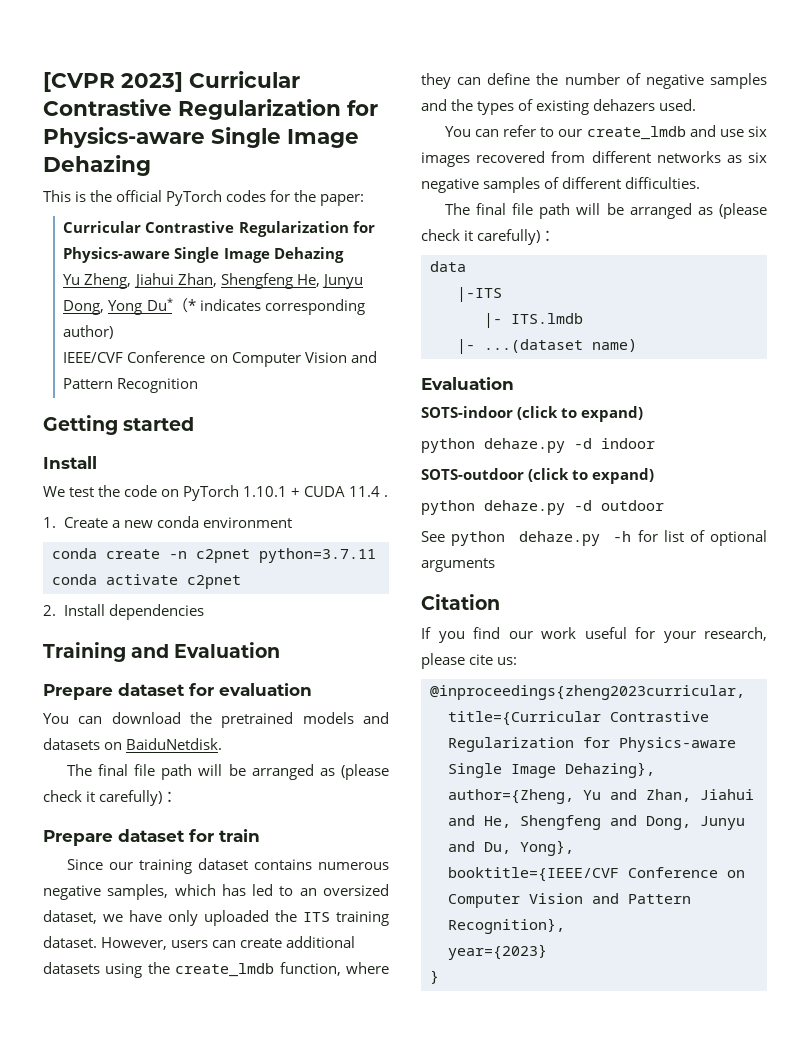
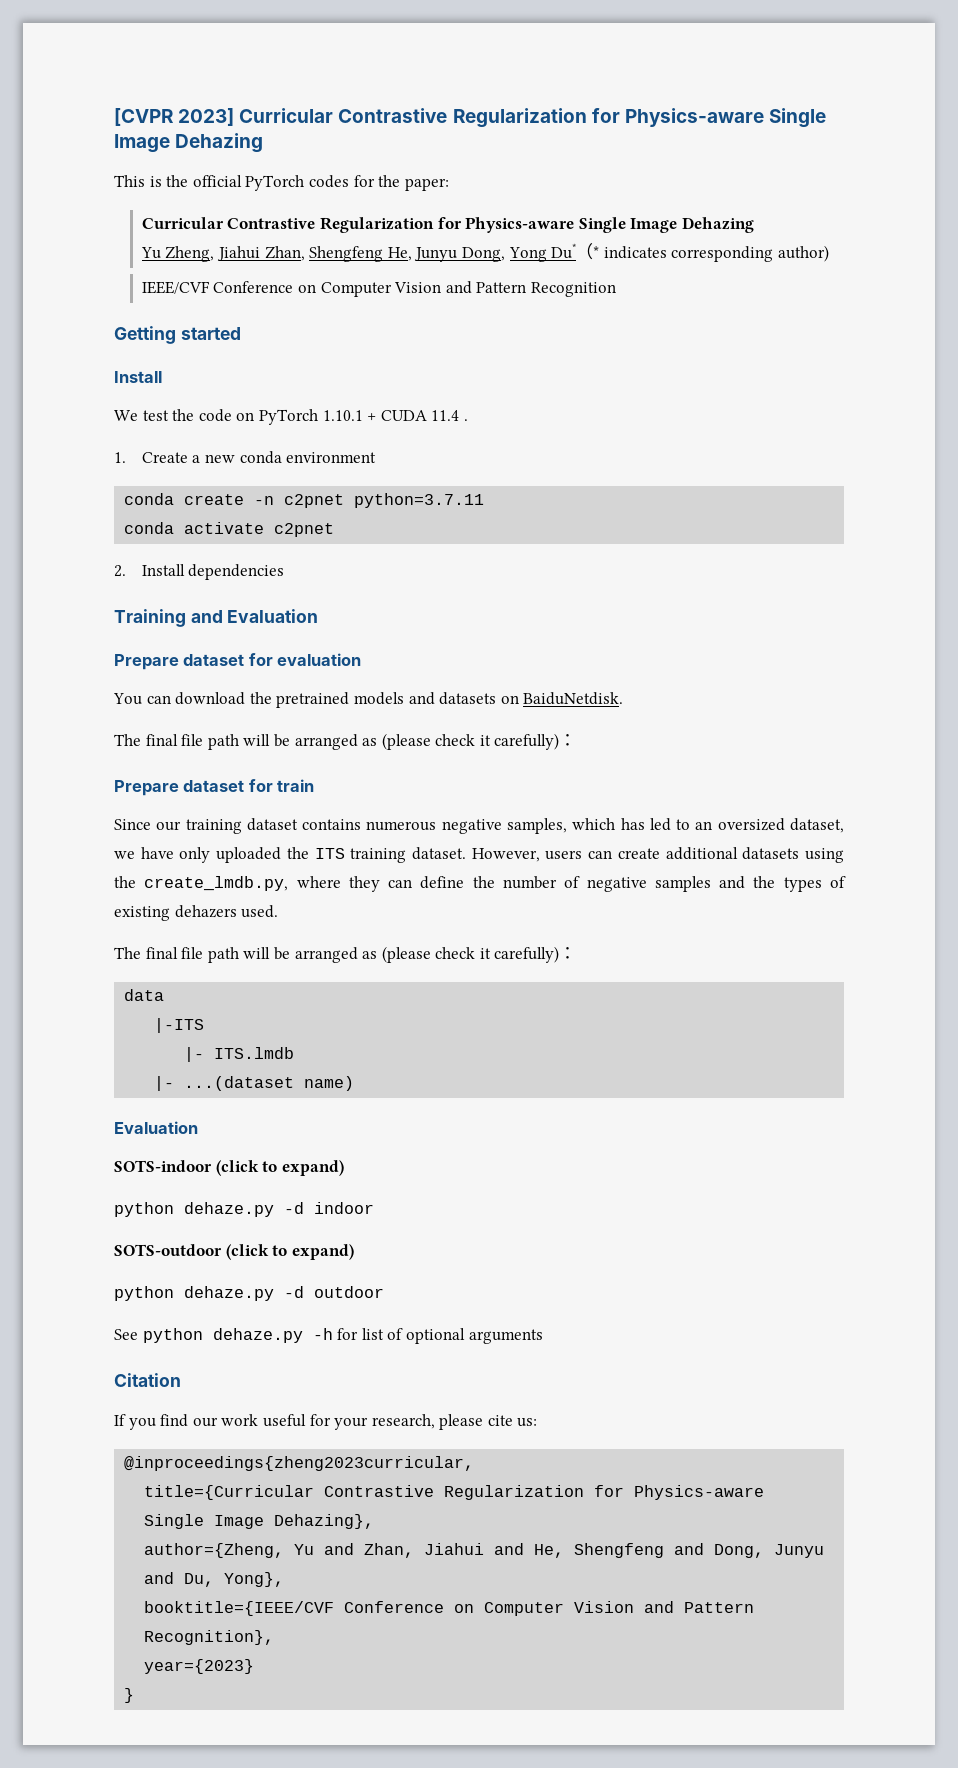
- However, users can create additional datasets using the create_lmdb function, where they can define the number of negative samples and the types of existing dehazers used.
+ However, users can create additional datasets using the create_lmdb.py, where they can define the number of negative samples and the types of existing dehazers used.
- You can refer to our create_lmdb and use six images recovered from different networks as six negative samples of different difficulties.

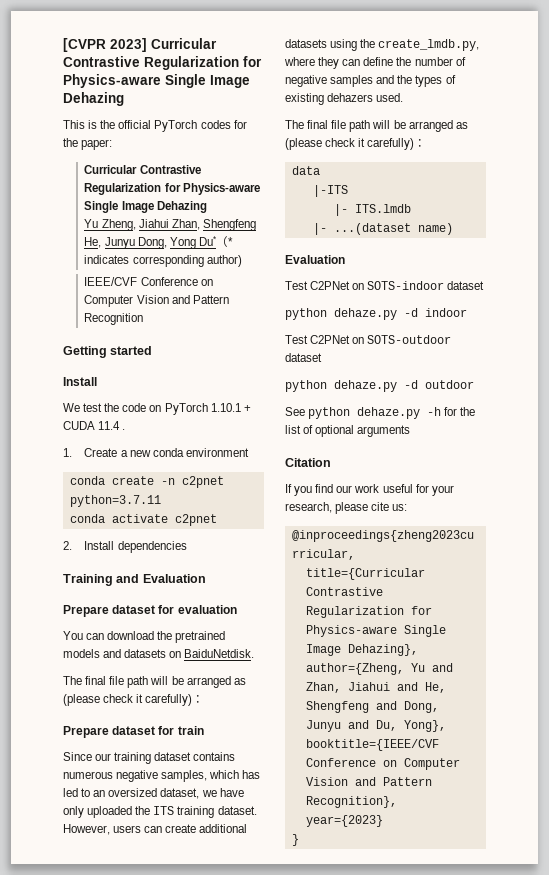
- SOTS-indoor (click to expand)
+ Test C2PNet on SOTS-indoor dataset
- SOTS-outdoor (click to expand)
+ Test C2PNet on SOTS-outdoor dataset
- See python dehaze.py -h for list of optional arguments
+ See python dehaze.py -h for the list of optional arguments

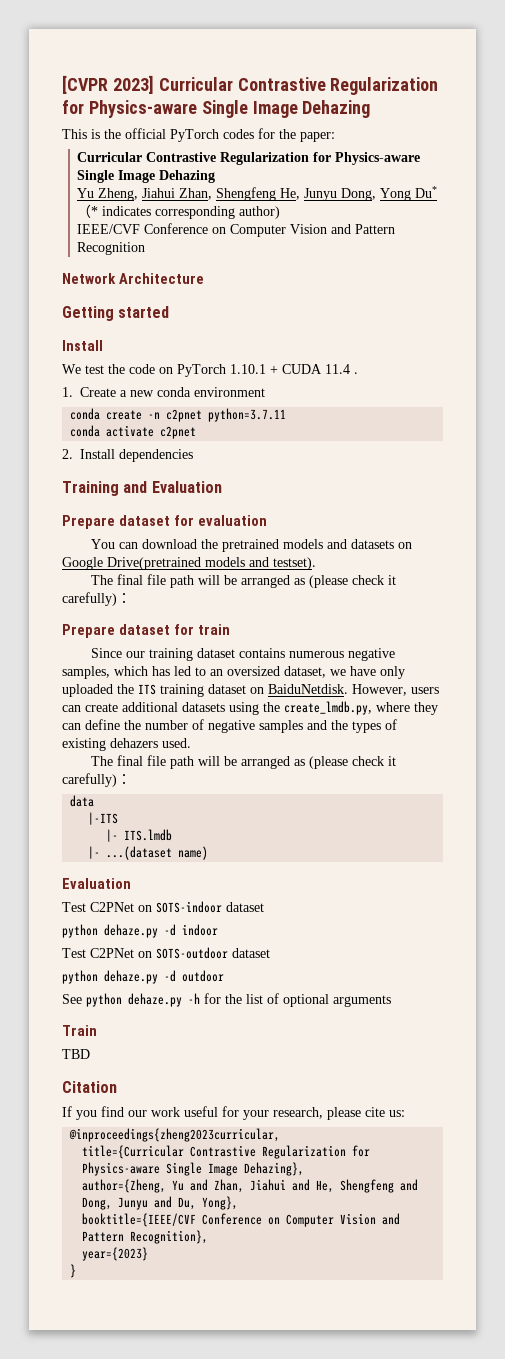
+ Network Architecture
- You can download the pretrained models and datasets on BaiduNetdisk.
+ You can download the pretrained models and datasets on Google Drive(pretrained models and testset).
- Since our training dataset contains numerous negative samples, which has led to an oversized dataset, we have only uploaded the ITS training dataset.
+ Since our training dataset contains numerous negative samples, which has led to an oversized dataset, we have only uploaded the ITS training dataset on BaiduNetdisk.
+ Train
+ TBD

